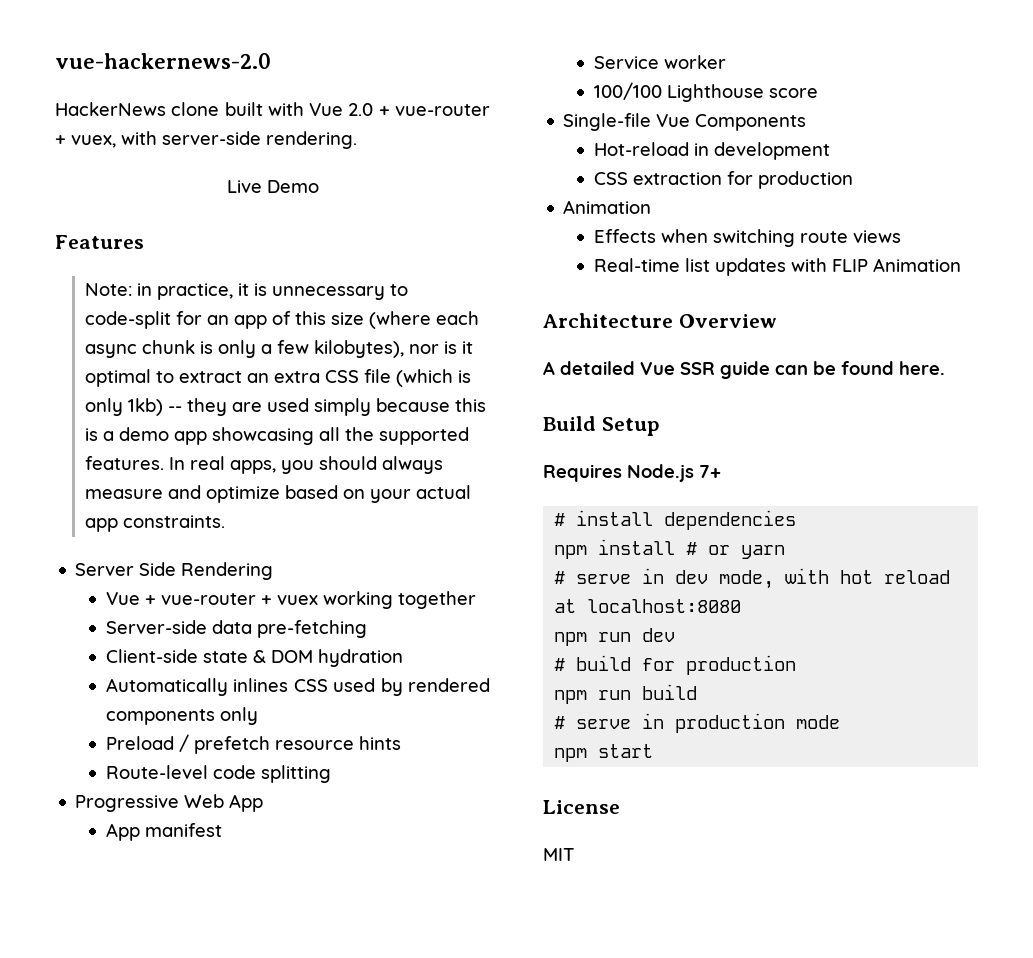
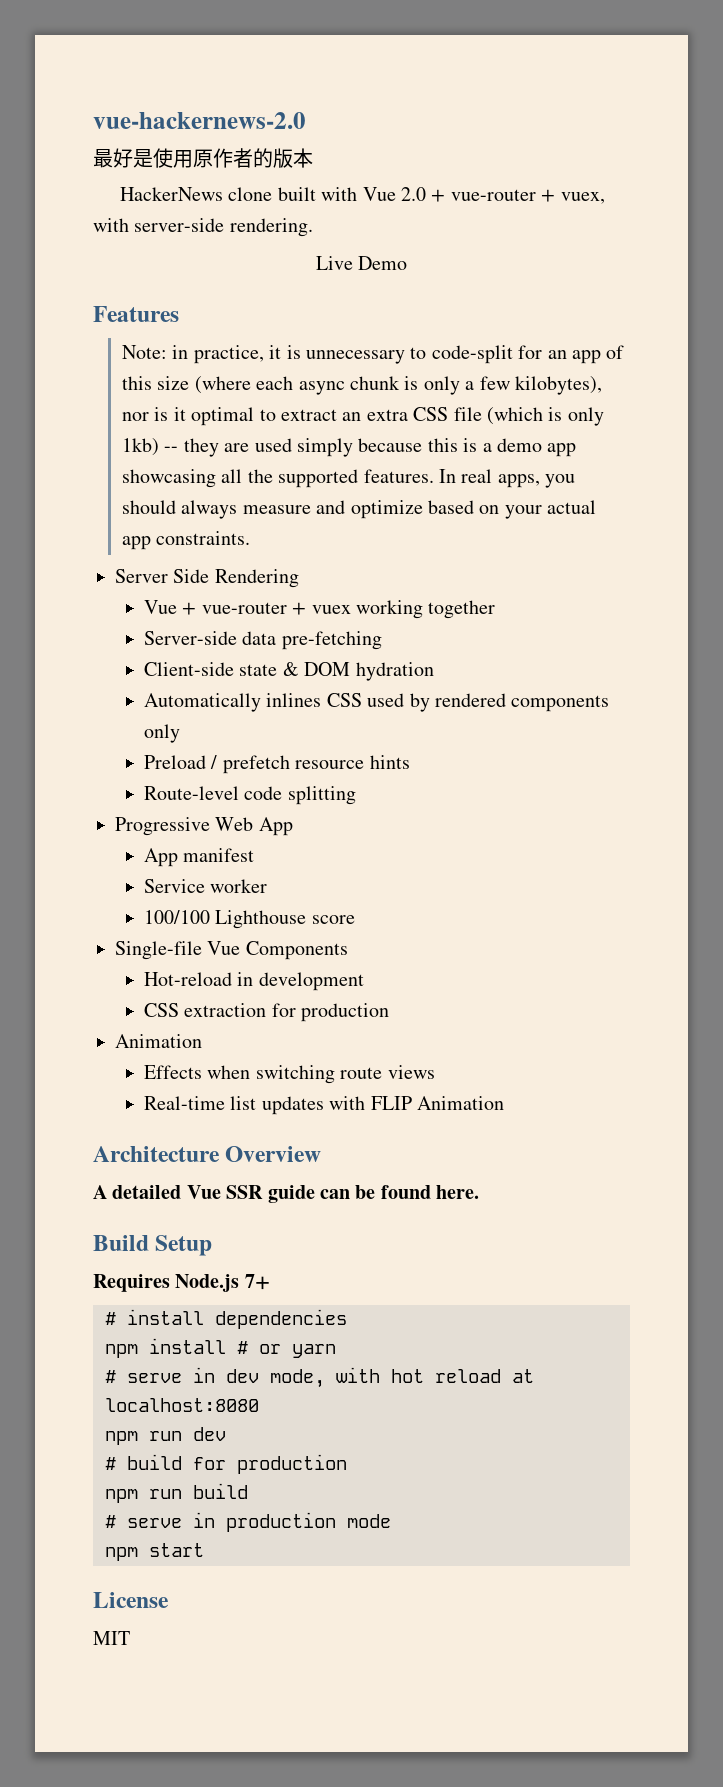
+ 最好是使用原作者的版本

